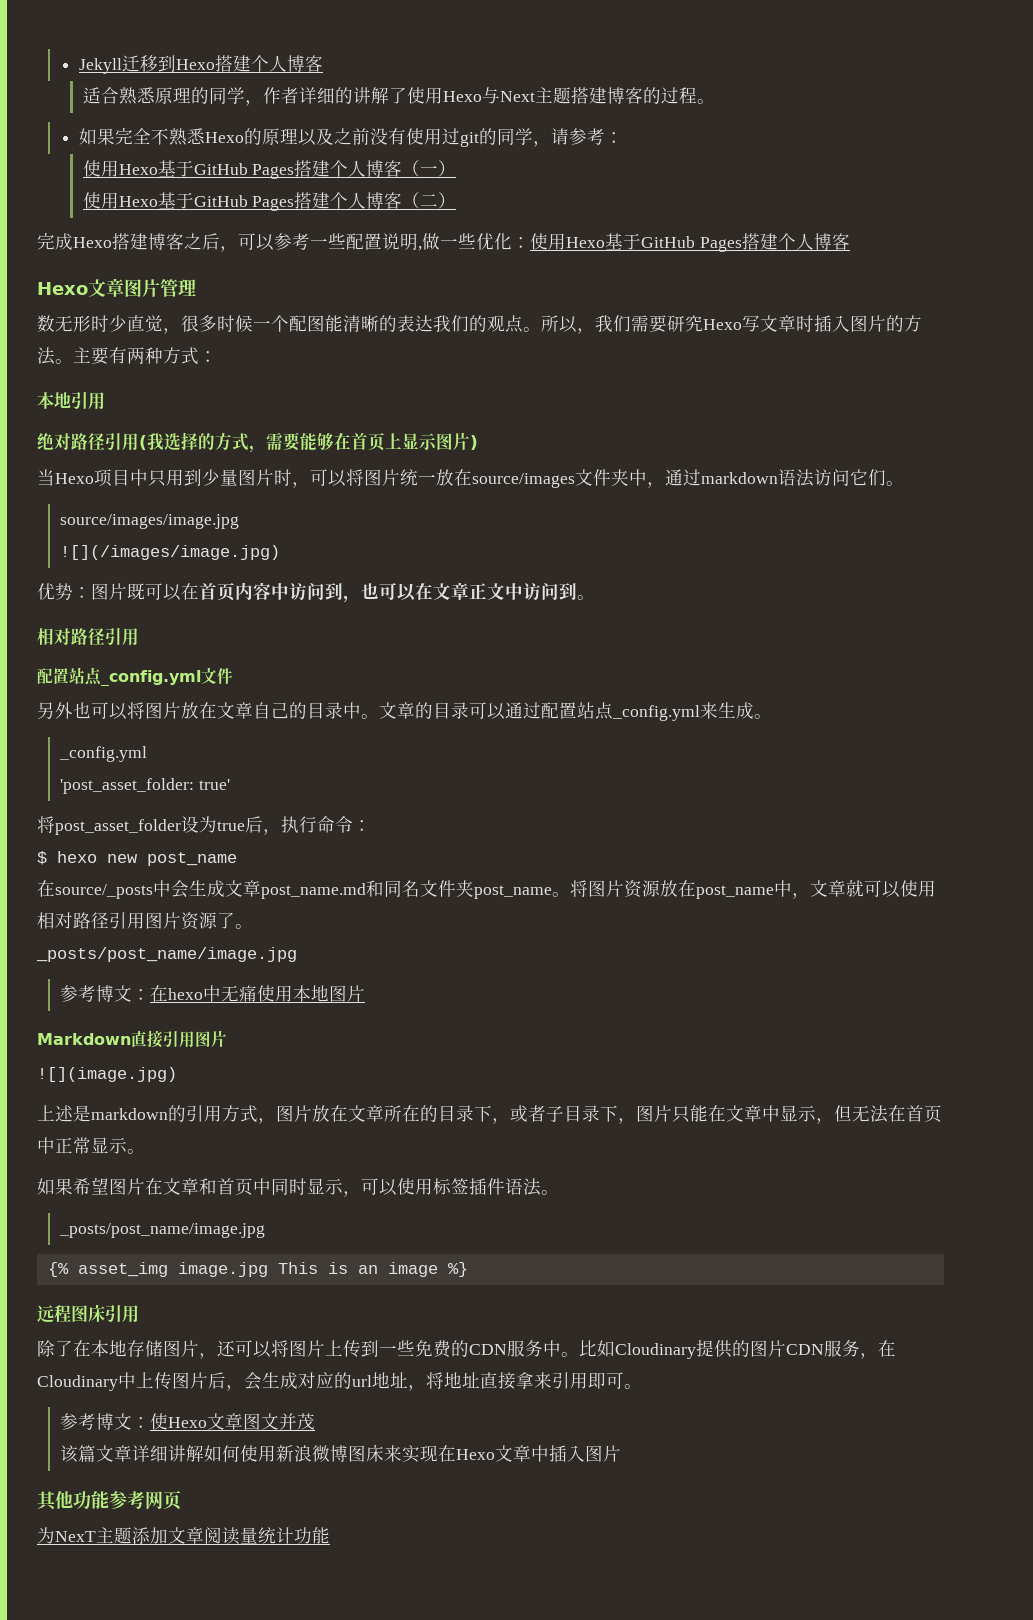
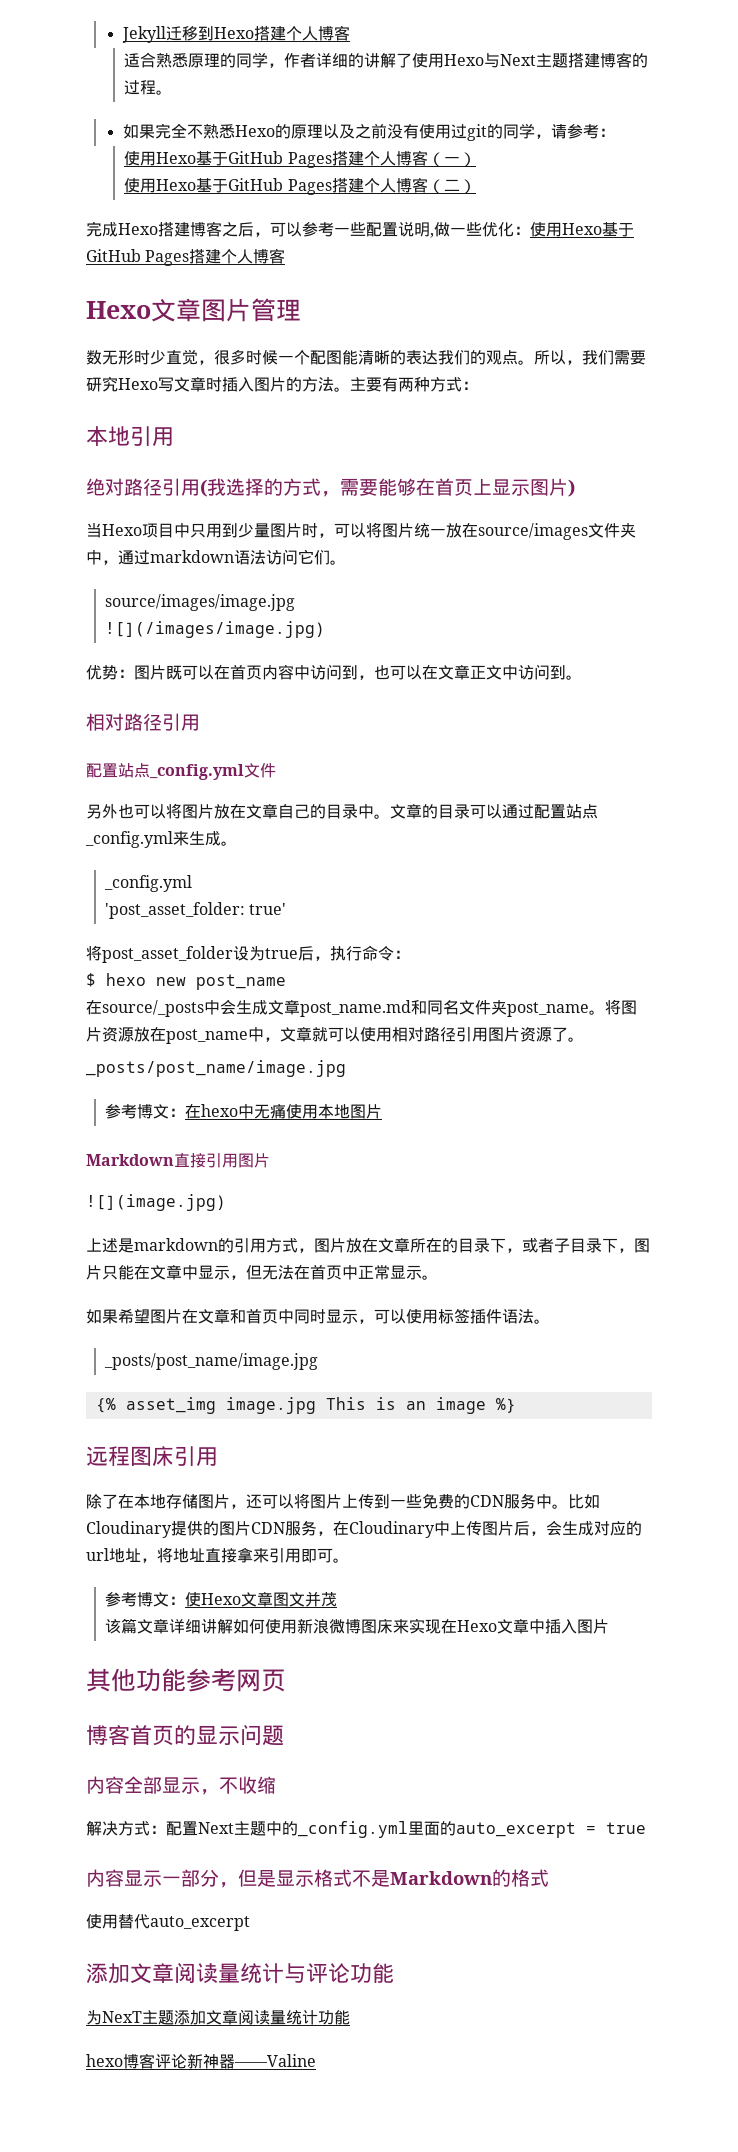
+ 博客首页的显示问题
+ 内容全部显示，不收缩
+ 解决方式：配置Next主题中的_config.yml里面的auto_excerpt = true
+ 内容显示一部分，但是显示格式不是Markdown的格式
+ 使用替代auto_excerpt
+ 添加文章阅读量统计与评论功能
+ hexo博客评论新神器——Valine

